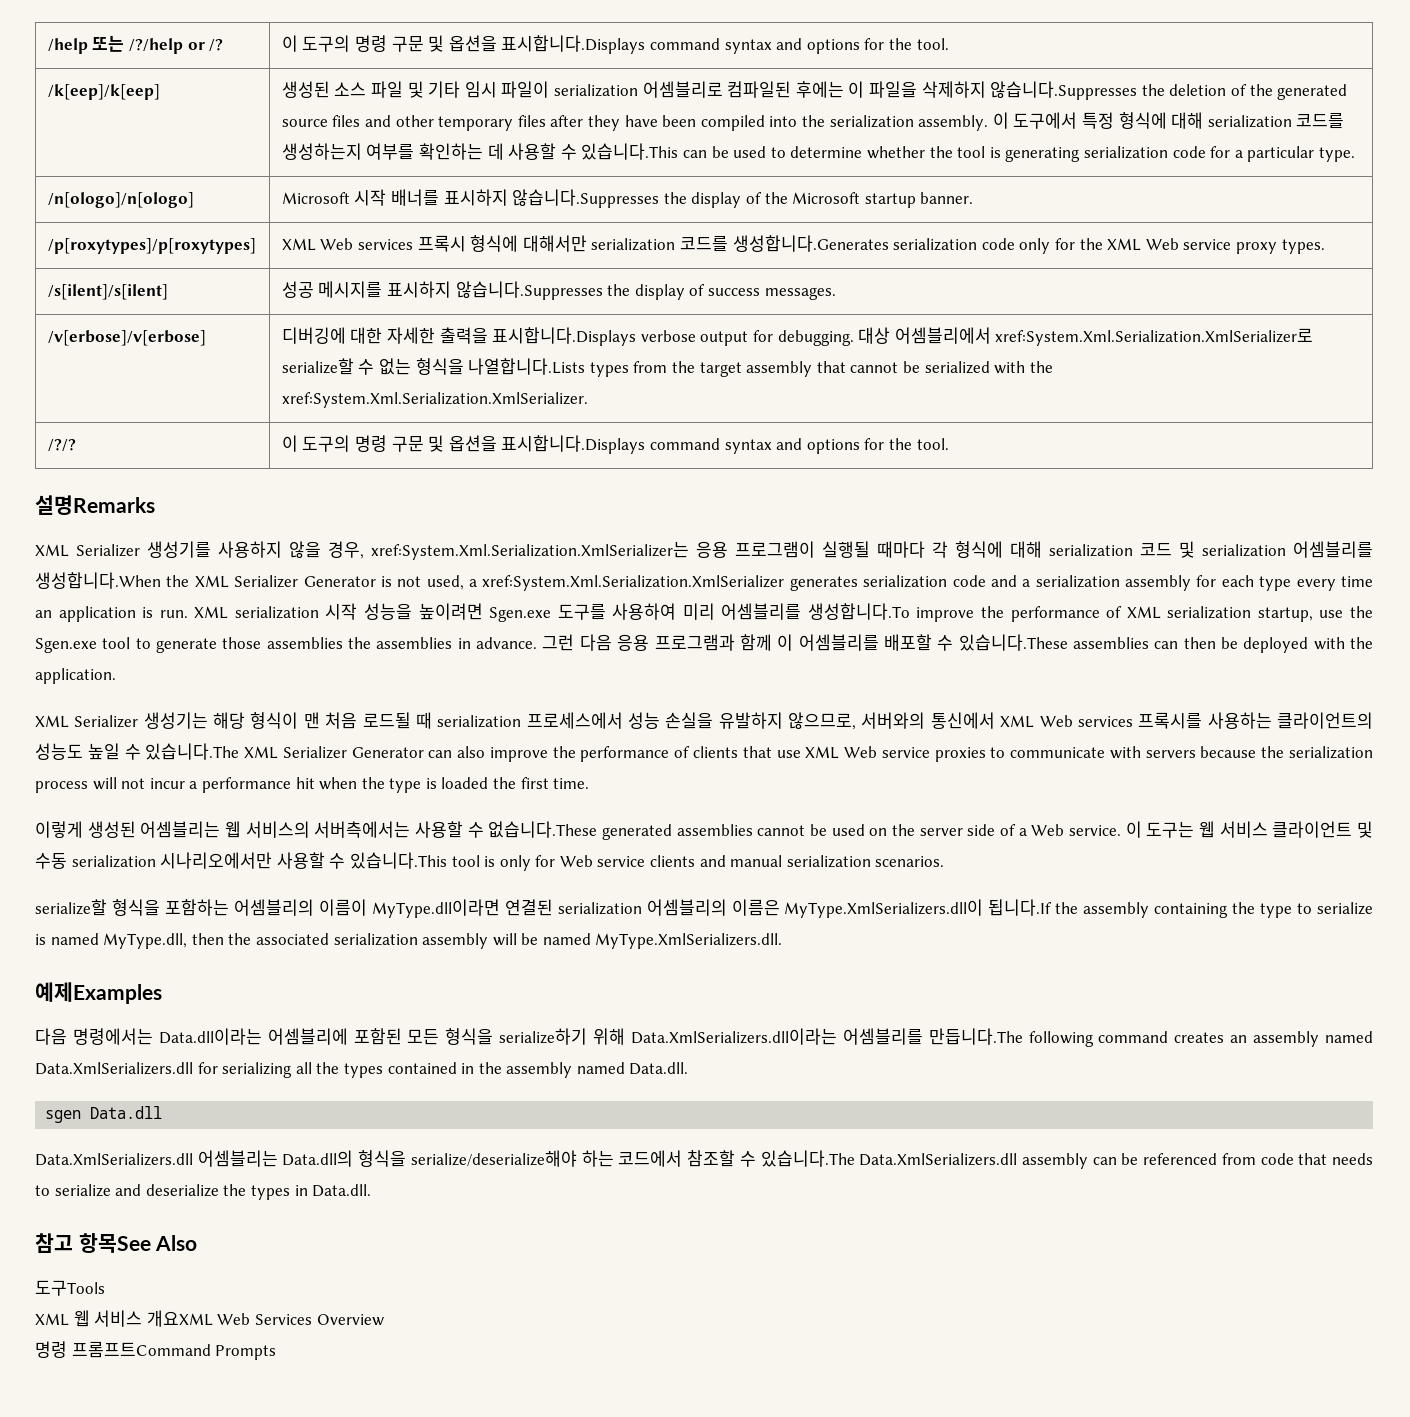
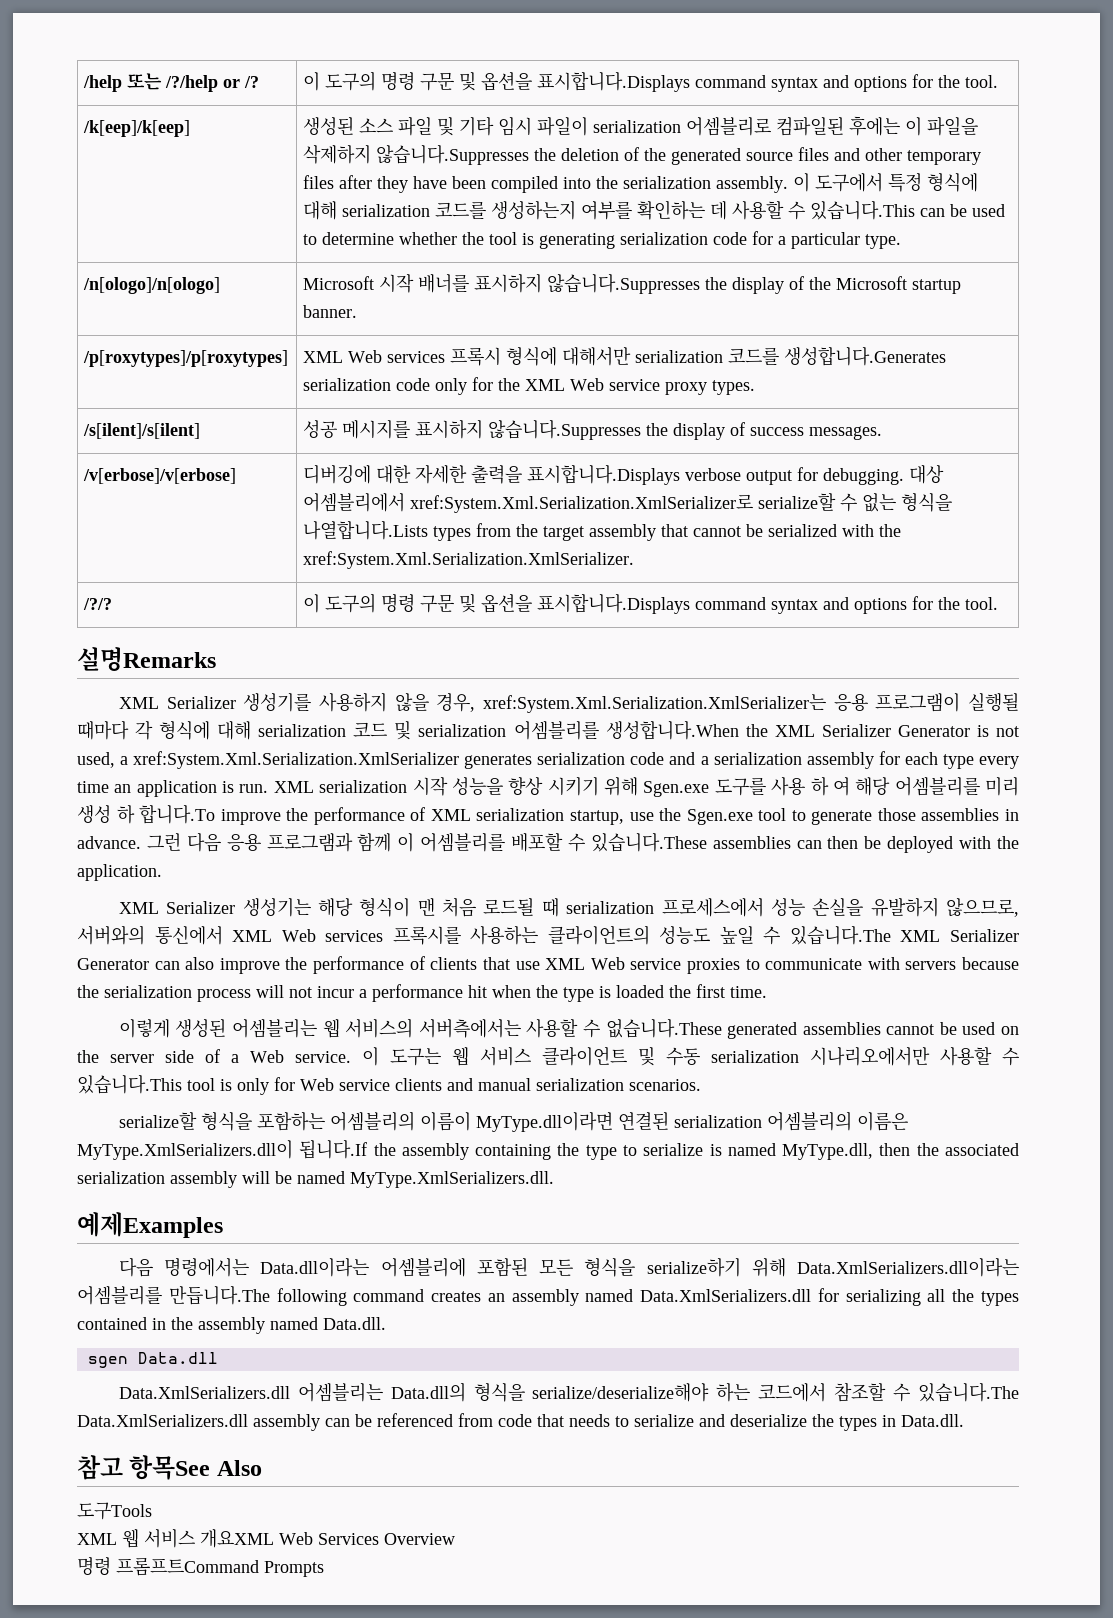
- XML serialization 시작 성능을 높이려면 Sgen.exe 도구를 사용하여 미리 어셈블리를 생성합니다.To improve the performance of XML serialization startup, use the Sgen.exe tool to generate those assemblies the assemblies in advance.
+ XML serialization 시작 성능을 향상 시키기 위해 Sgen.exe 도구를 사용 하 여 해당 어셈블리를 미리 생성 하 합니다.To improve the performance of XML serialization startup, use the Sgen.exe tool to generate those assemblies in advance.

